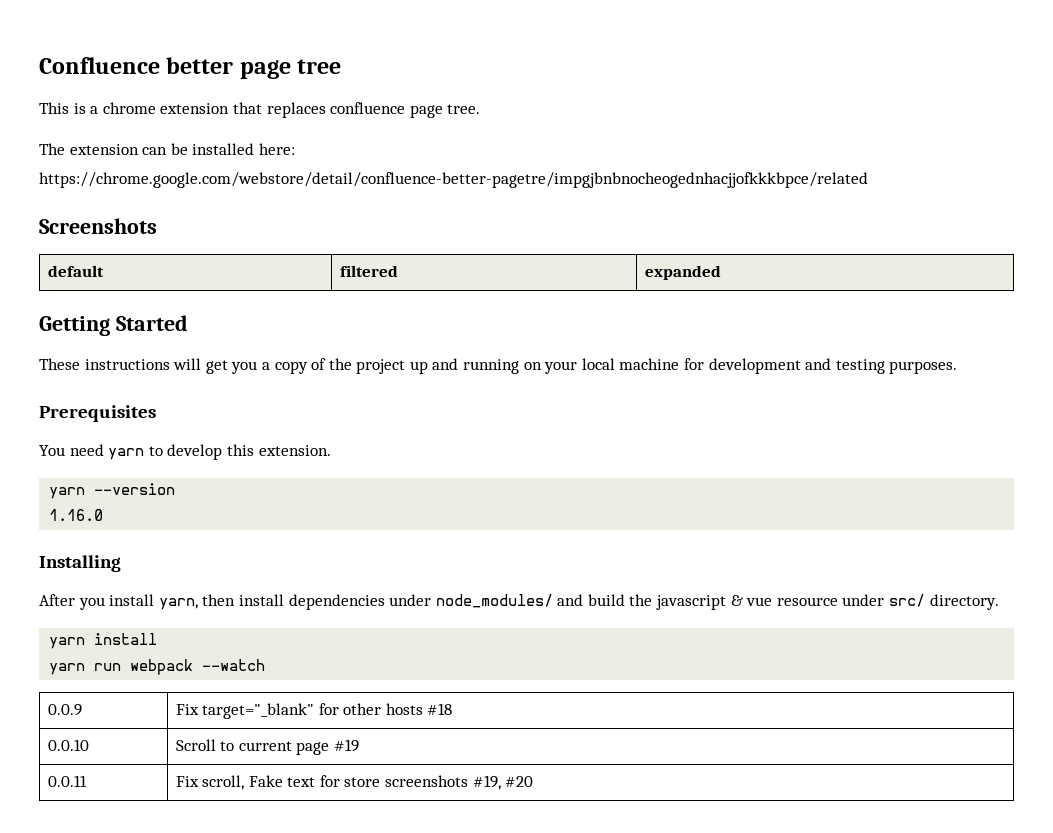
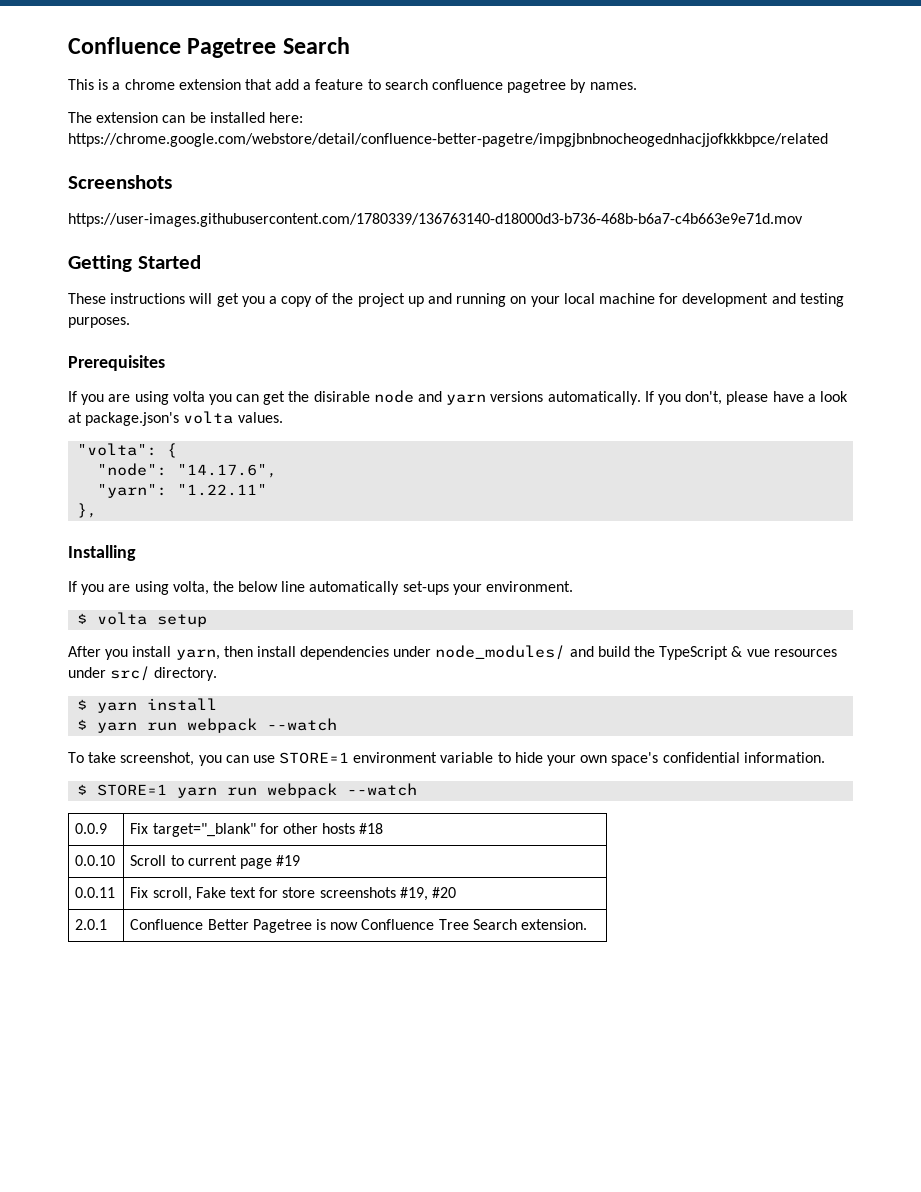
- Confluence better page tree
+ Confluence Pagetree Search
- This is a chrome extension that replaces confluence page tree.
+ This is a chrome extension that add a feature to search confluence pagetree by names.
- default | filtered | expanded
+ https://user-images.githubusercontent.com/1780339/136763140-d18000d3-b736-468b-b6a7-c4b663e9e71d.mov
- You need yarn to develop this extension.
- yarn --version
- 1.16.0
+ If you are using volta you can get the disirable node and yarn versions automatically. If you don't, please have a look at package.json's volta values.
+ "volta": {
+ "node": "14.17.6",
+ "yarn": "1.22.11"
+ },
  Installing
+ If you are using volta, the below line automatically set-ups your environment.
+ $ volta setup
- After you install yarn, then install dependencies under node_modules/ and build the javascript & vue resource under src/ directory.
+ After you install yarn, then install dependencies under node_modules/ and build the TypeScript & vue resources under src/ directory.
- yarn install
+ $ yarn install
- yarn run webpack --watch
+ $ yarn run webpack --watch
+ To take screenshot, you can use STORE=1 environment variable to hide your own space's confidential information.
+ $ STORE=1 yarn run webpack --watch
+ 2.0.1 | Confluence Better Pagetree is now Confluence Tree Search extension.

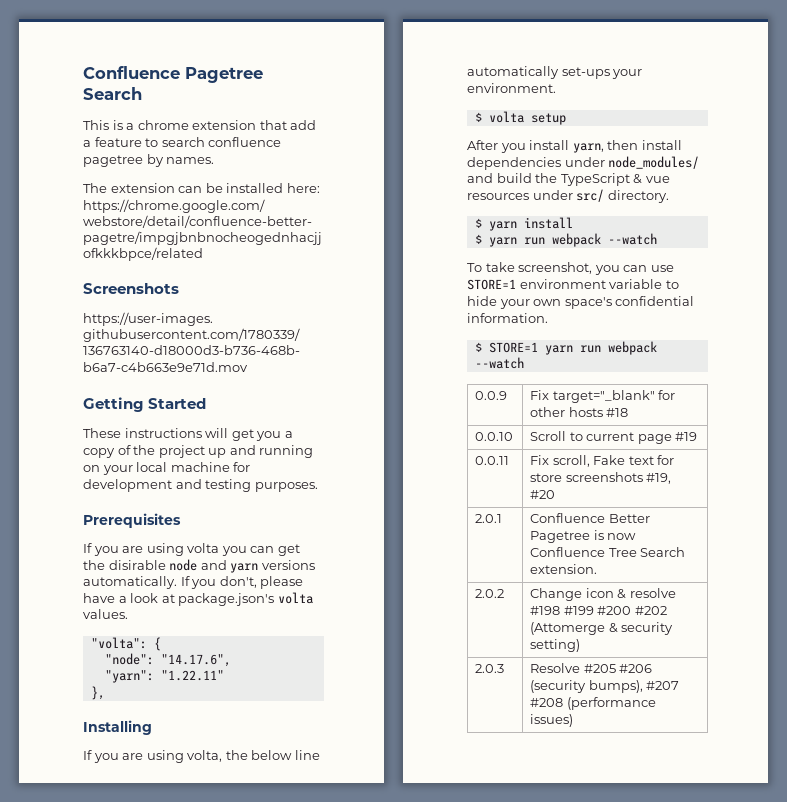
+ 2.0.2 | Change icon & resolve #198 #199 #200 #202 (Attomerge & security setting)
+ 2.0.3 | Resolve #205 #206 (security bumps), #207 #208 (performance issues)

